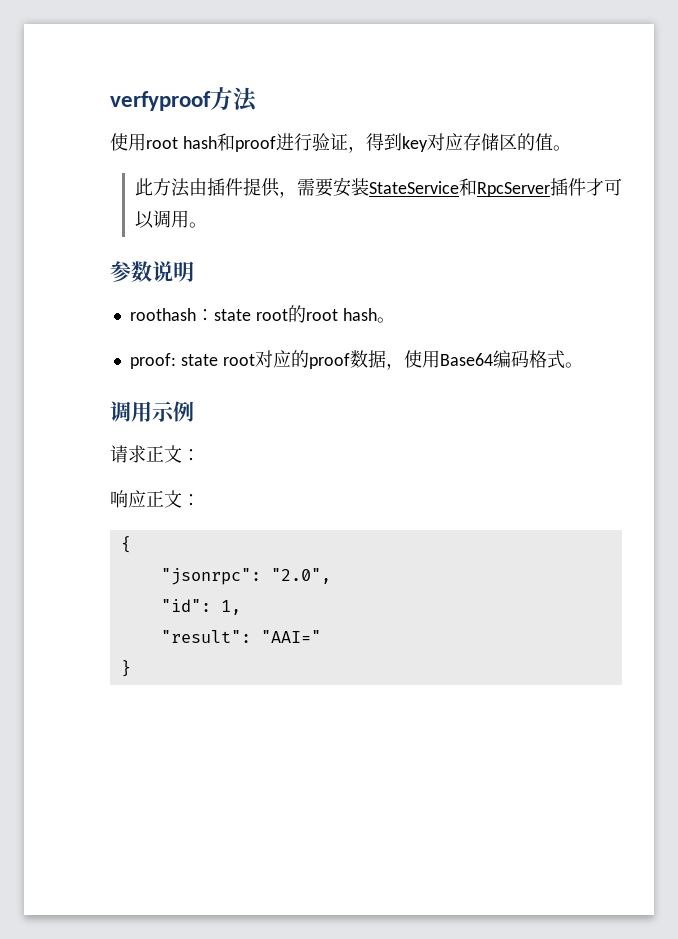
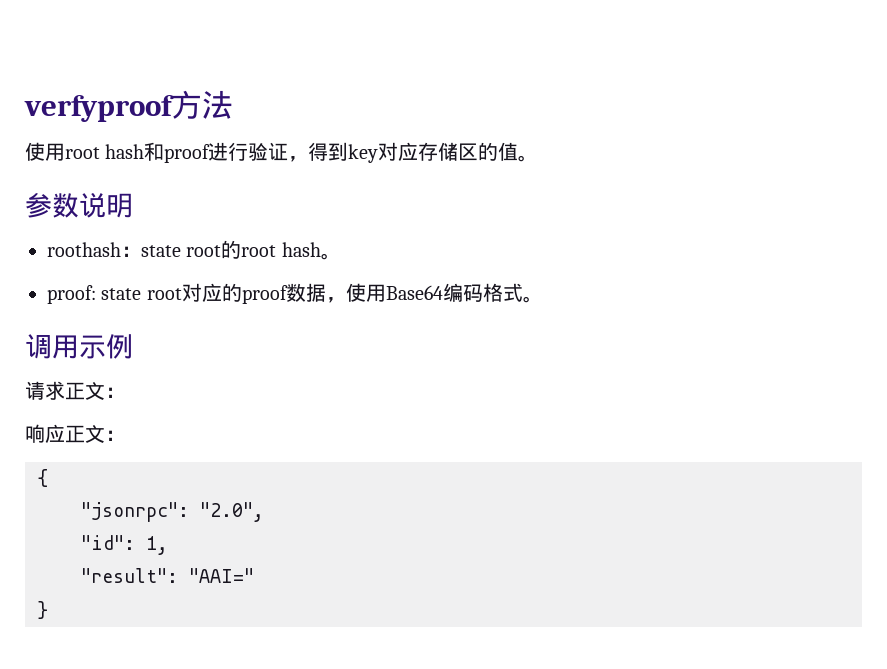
- 此方法由插件提供，需要安装StateService和RpcServer插件才可以调用。

